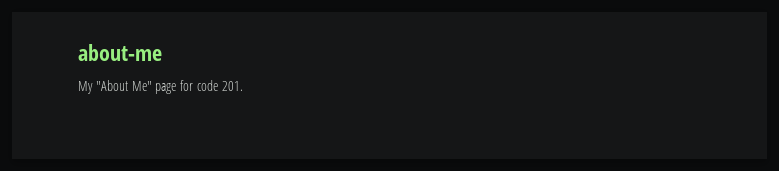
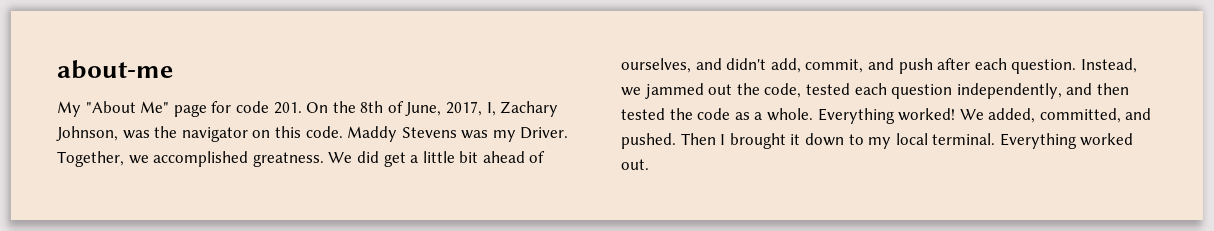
- My "About Me" page for code 201.
+ My "About Me" page for code 201. On the 8th of June, 2017, I, Zachary Johnson, was the navigator on this code. Maddy Stevens was my Driver. Together, we accomplished greatness. We did get a little bit ahead of ourselves, and didn't add, commit, and push after each question. Instead, we jammed out the code, tested each question independently, and then tested the code as a whole. Everything worked! We added, committed, and pushed. Then I brought it down to my local terminal. Everything worked out.

